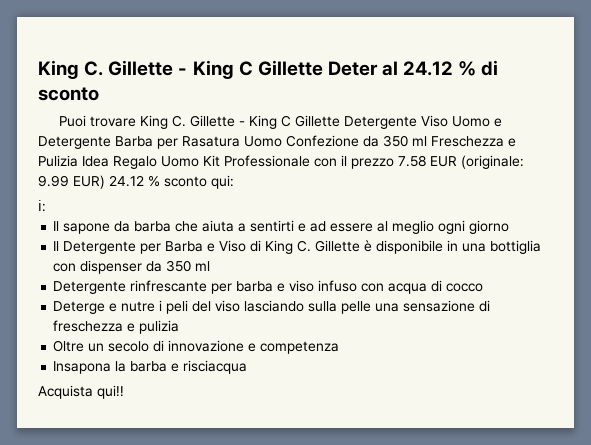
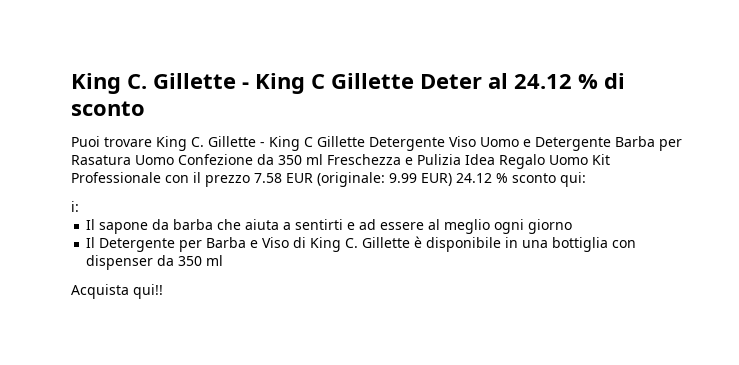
- Detergente rinfrescante per barba e viso infuso con acqua di cocco
- Deterge e nutre i peli del viso lasciando sulla pelle una sensazione di freschezza e pulizia
- Oltre un secolo di innovazione e competenza
- Insapona la barba e risciacqua

